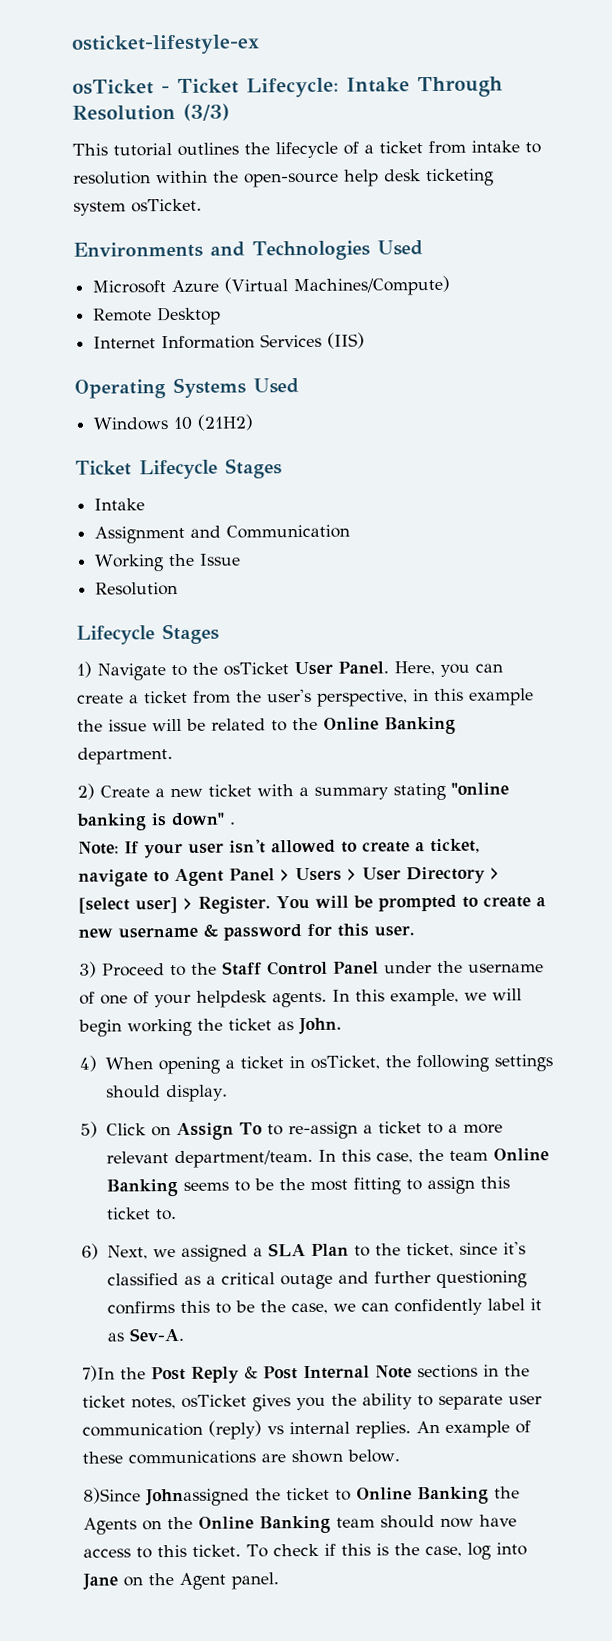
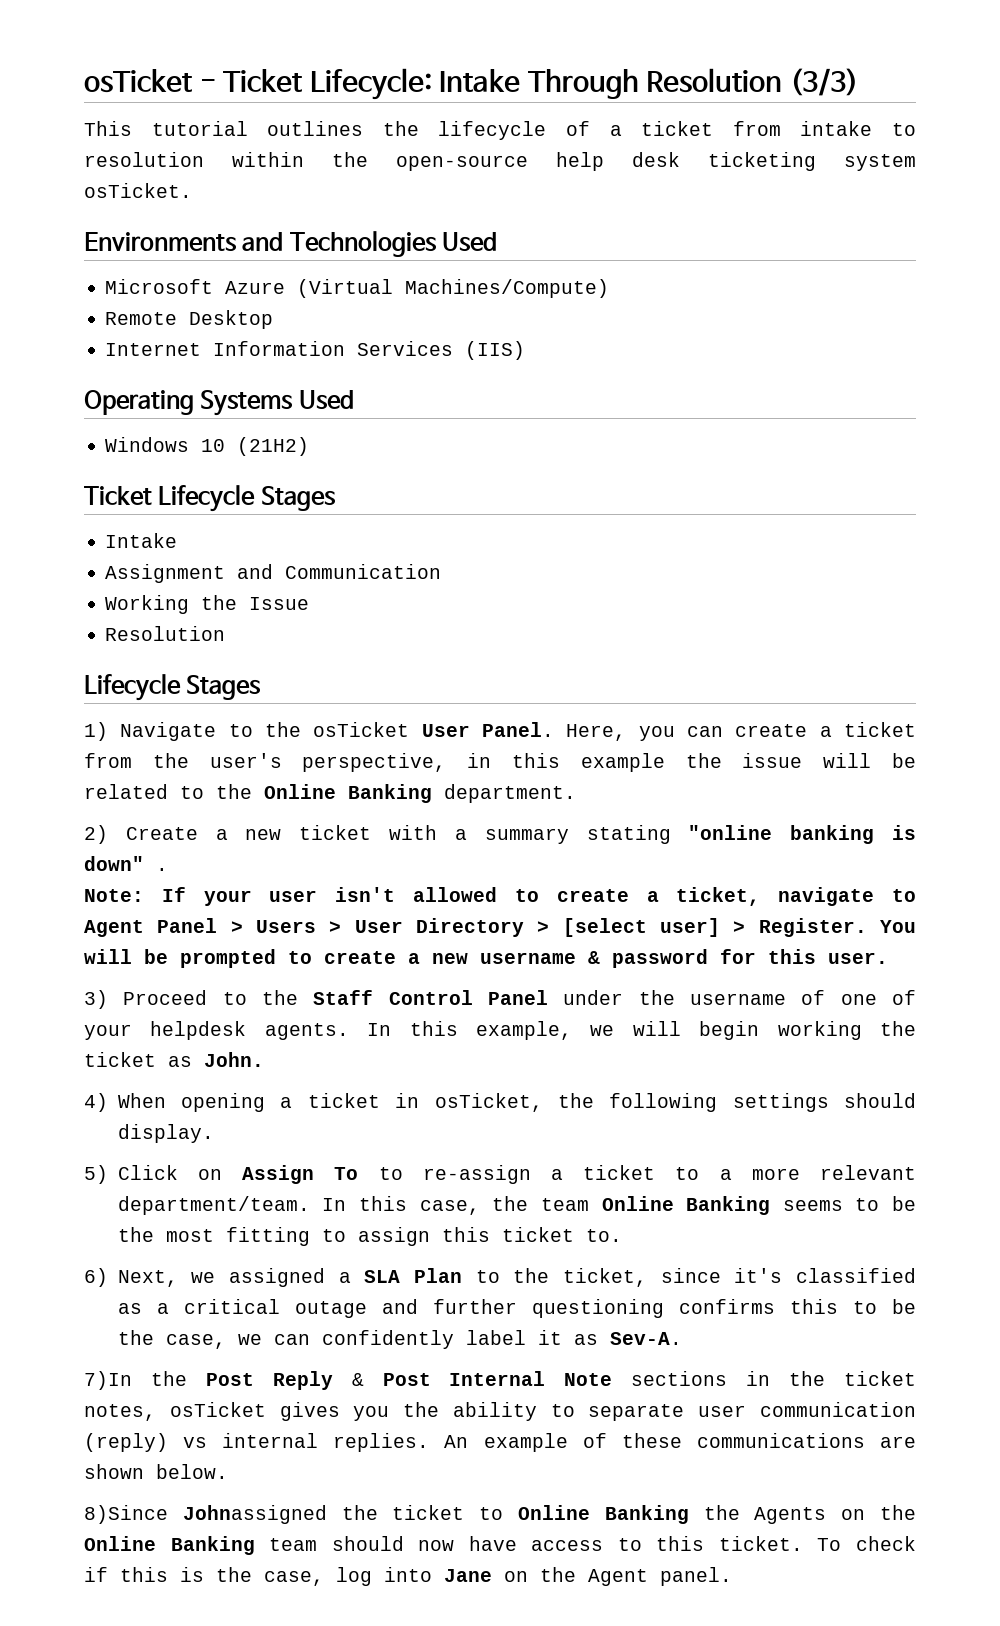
- osticket-lifestyle-ex

